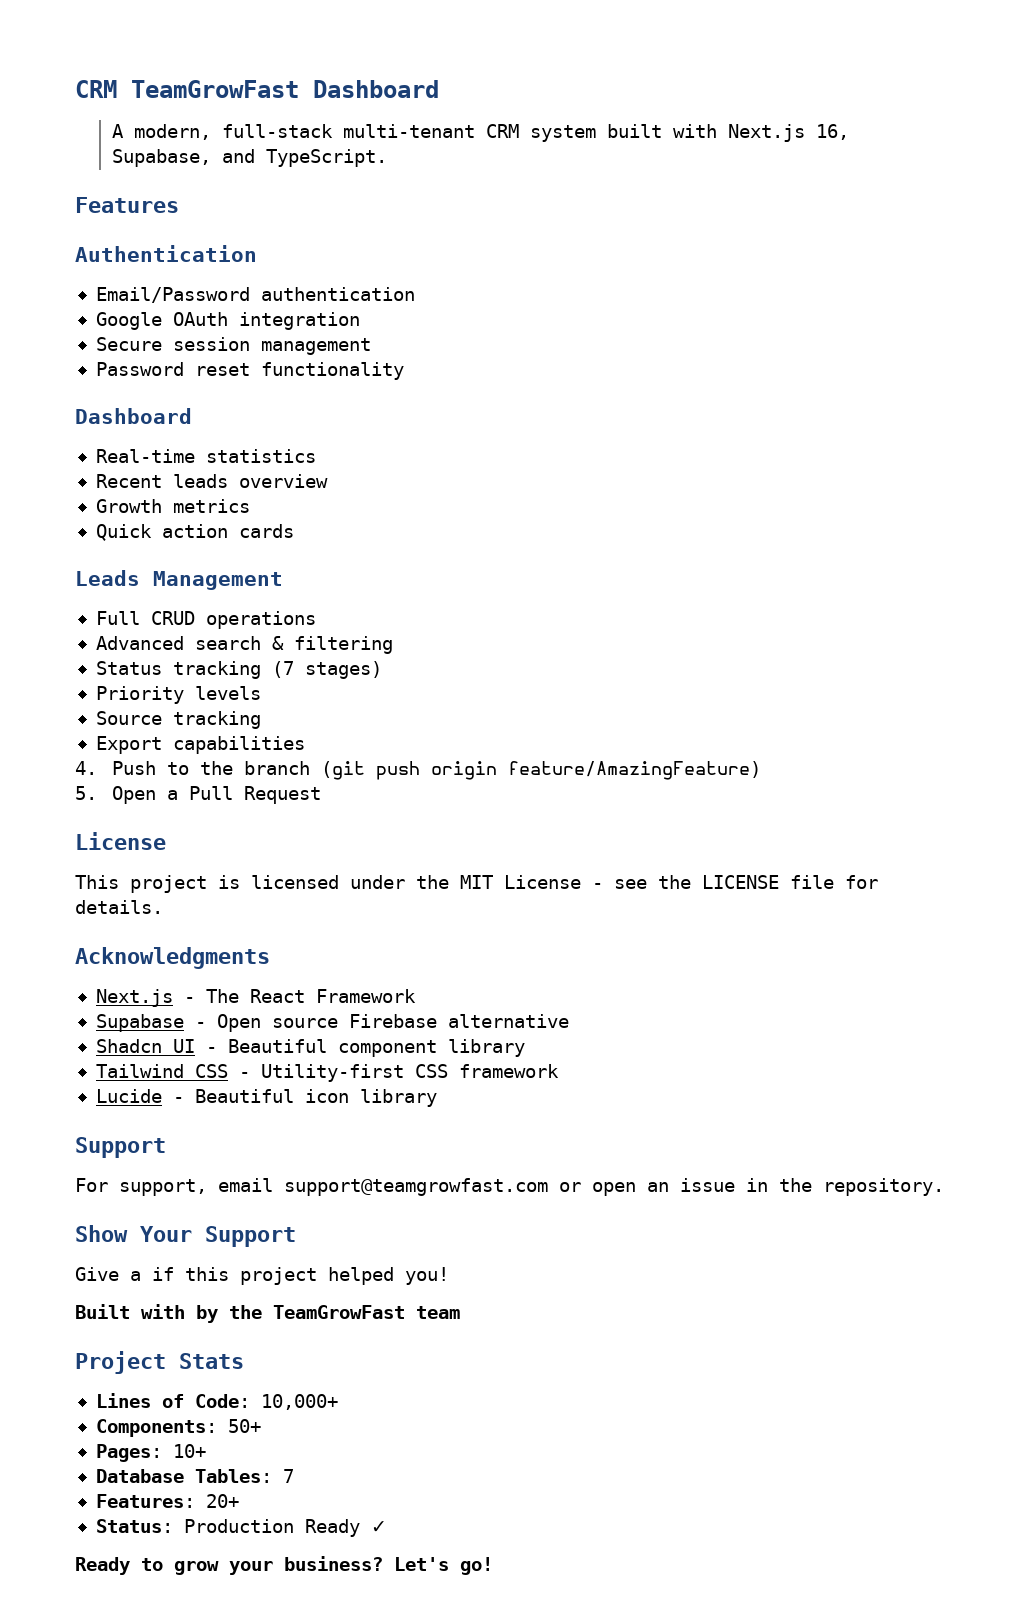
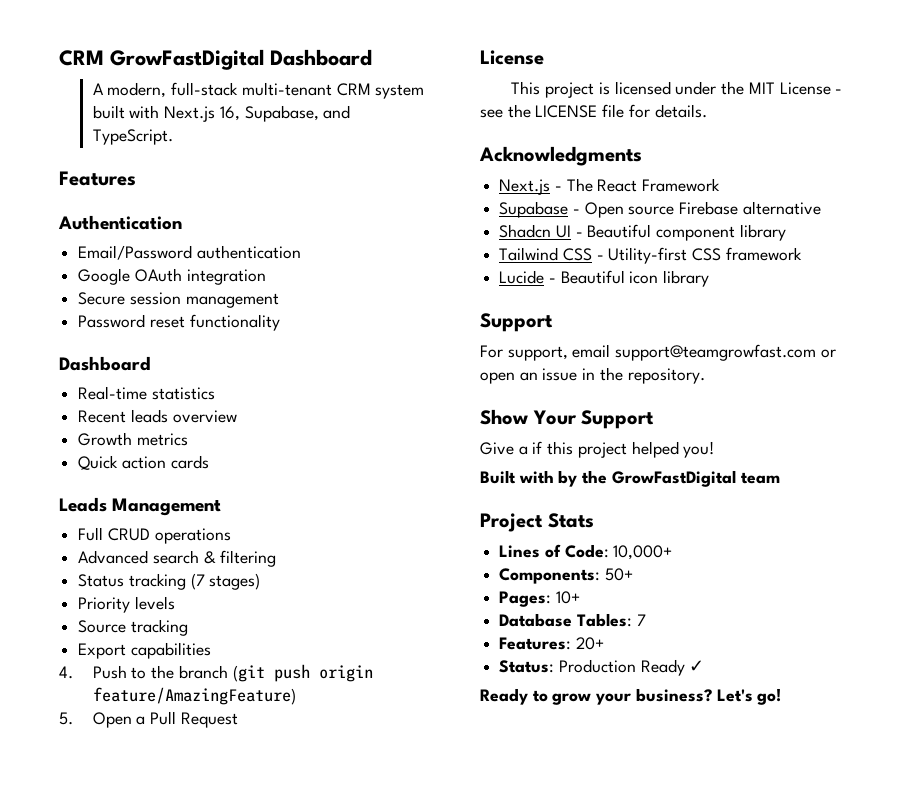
- CRM TeamGrowFast Dashboard
+ CRM GrowFastDigital Dashboard
- Built with by the TeamGrowFast team
+ Built with by the GrowFastDigital team

